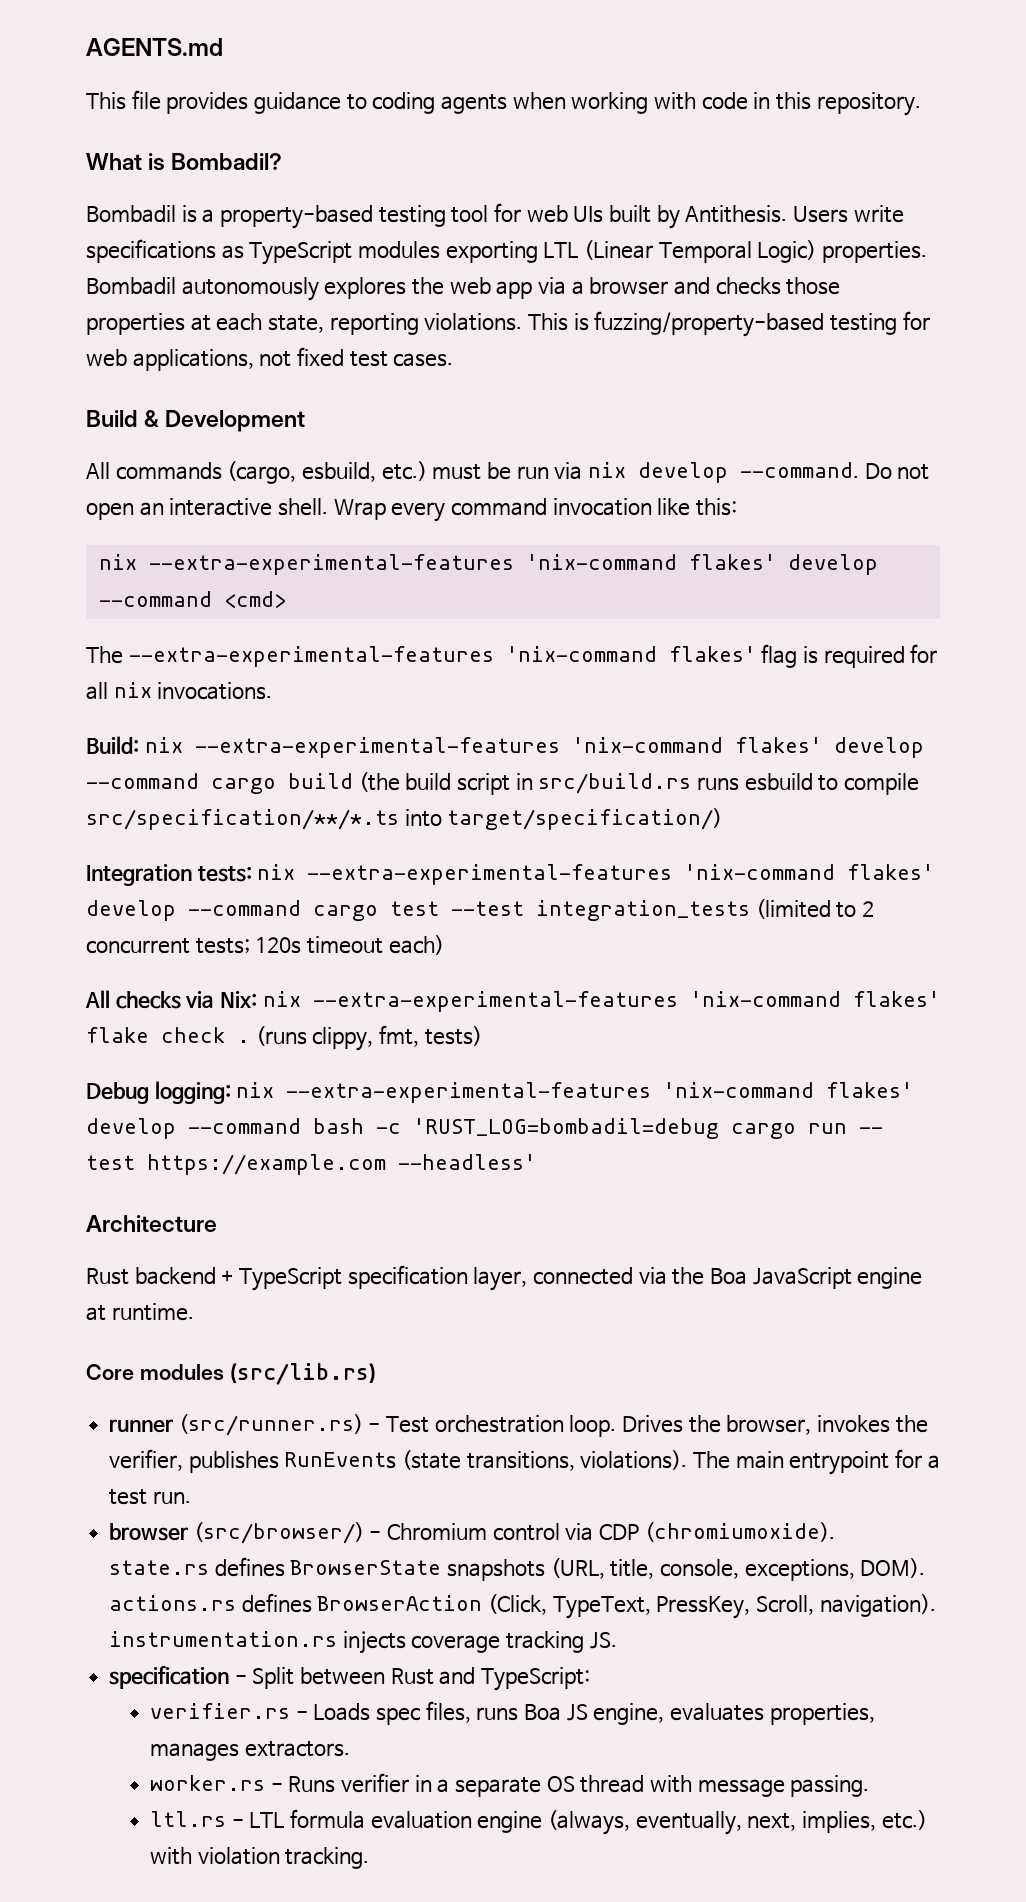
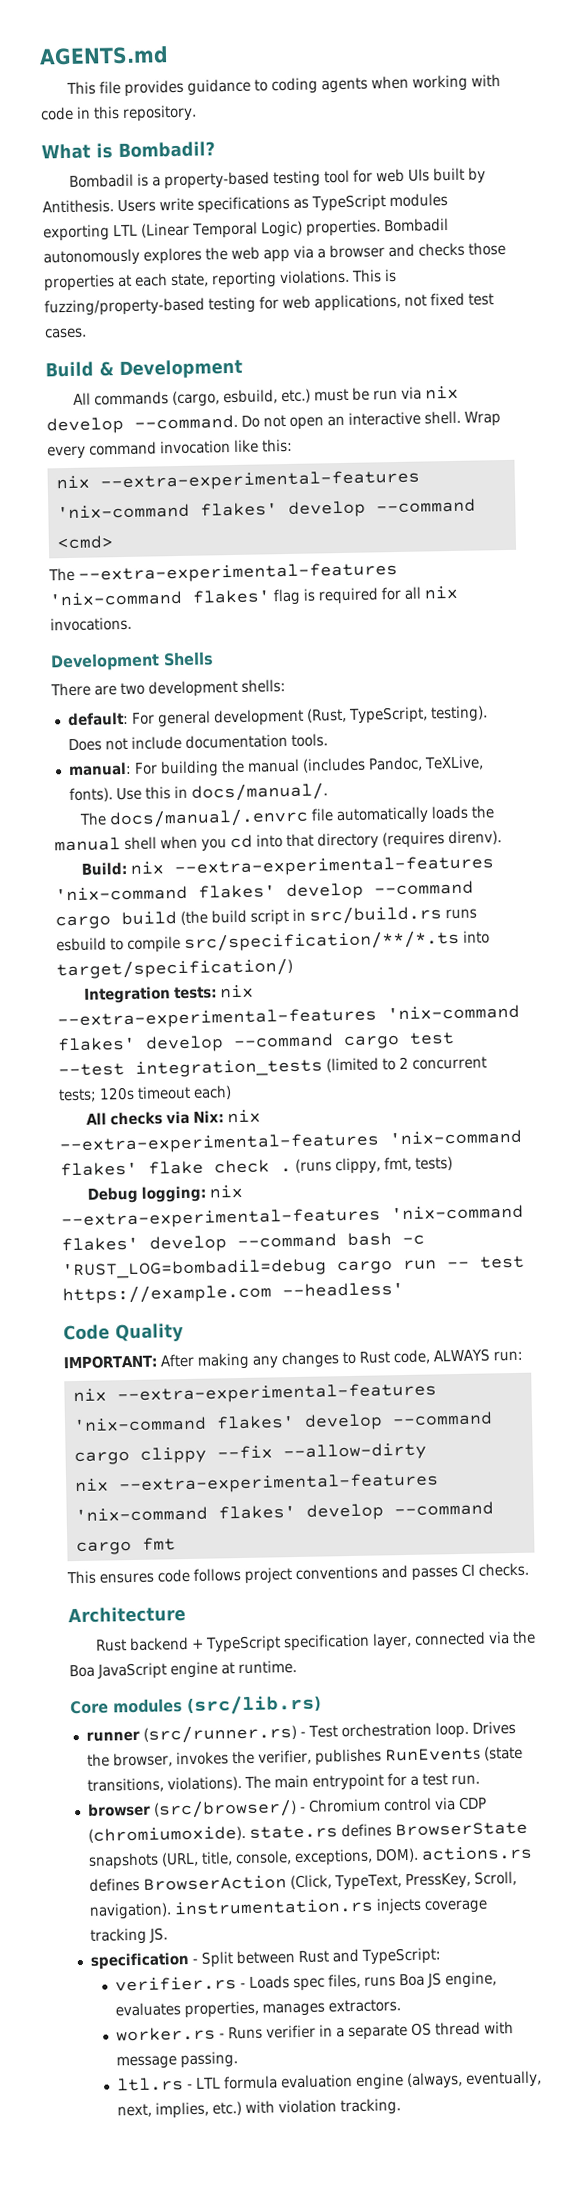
+ Development Shells
+ There are two development shells:
+ default: For general development (Rust, TypeScript, testing). Does not include documentation tools.
+ manual: For building the manual (includes Pandoc, TeXLive, fonts). Use this in docs/manual/.
+ The docs/manual/.envrc file automatically loads the manual shell when you cd into that directory (requires direnv).
+ Code Quality
+ IMPORTANT: After making any changes to Rust code, ALWAYS run:
+ nix --extra-experimental-features 'nix-command flakes' develop --command cargo clippy --fix --allow-dirty
+ nix --extra-experimental-features 'nix-command flakes' develop --command cargo fmt
+ This ensures code follows project conventions and passes CI checks.

